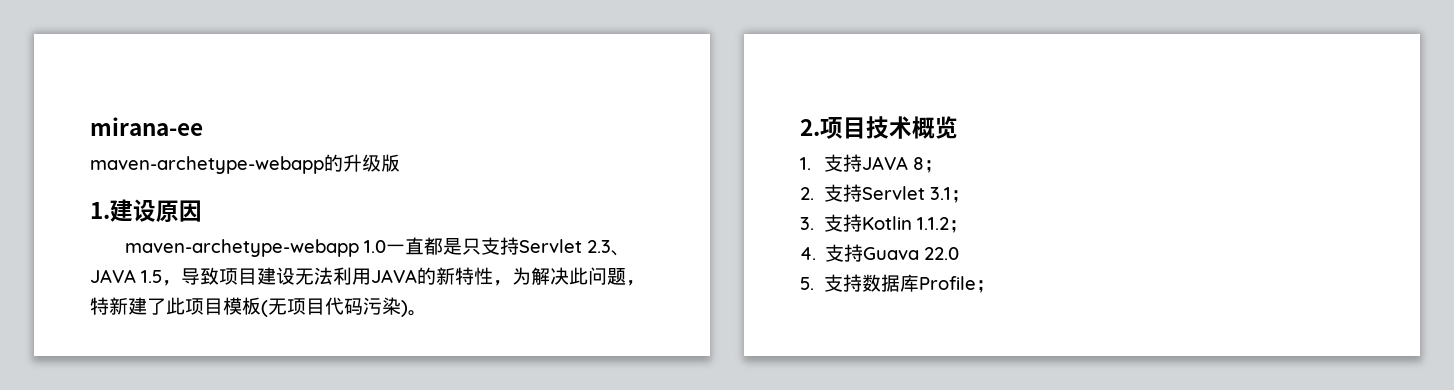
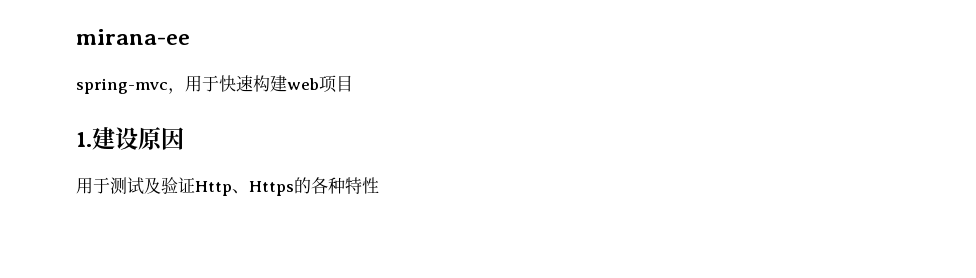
- maven-archetype-webapp的升级版
+ spring-mvc，用于快速构建web项目
  1.建设原因
- maven-archetype-webapp 1.0一直都是只支持Servlet 2.3、JAVA 1.5，导致项目建设无法利用JAVA的新特性，为解决此问题，特新建了此项目模板(无项目代码污染)。
- 2.项目技术概览
- 1.支持JAVA 8；
- 2.支持Servlet 3.1；
- 3.支持Kotlin 1.1.2；
- 4.支持Guava 22.0
- 5.支持数据库Profile；
+ 用于测试及验证Http、Https的各种特性

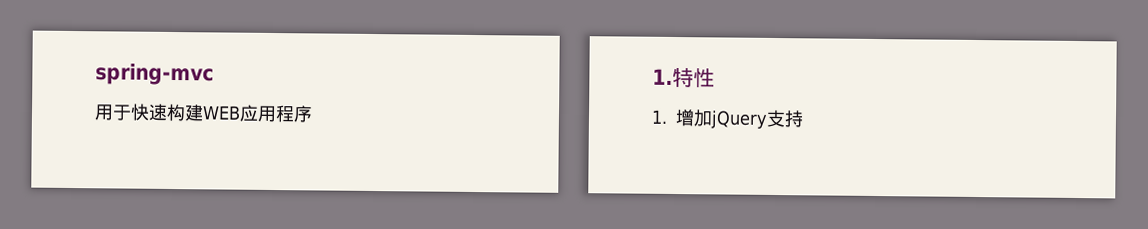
- mirana-ee
- spring-mvc，用于快速构建web项目
- 1.建设原因
- 用于测试及验证Http、Https的各种特性
+ spring-mvc
+ 用于快速构建WEB应用程序
+ 1.特性
+ 1.增加jQuery支持

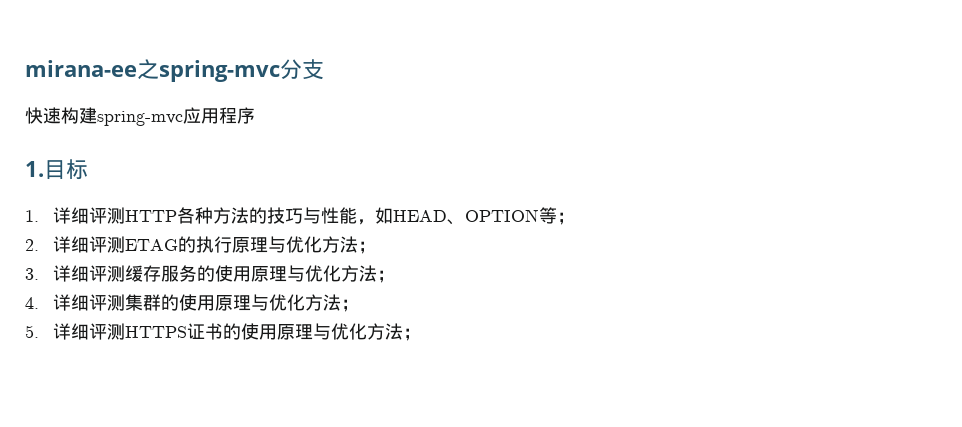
- spring-mvc
- 用于快速构建WEB应用程序
+ mirana-ee之spring-mvc分支
+ 快速构建spring-mvc应用程序
- 1.特性
- 1.增加jQuery支持
+ 1.目标
+ 1.详细评测HTTP各种方法的技巧与性能，如HEAD、OPTION等；
+ 2.详细评测ETAG的执行原理与优化方法；
+ 3.详细评测缓存服务的使用原理与优化方法；
+ 4.详细评测集群的使用原理与优化方法；
+ 5.详细评测HTTPS证书的使用原理与优化方法；

